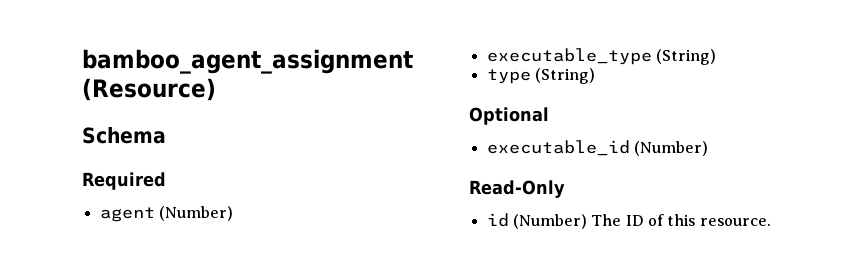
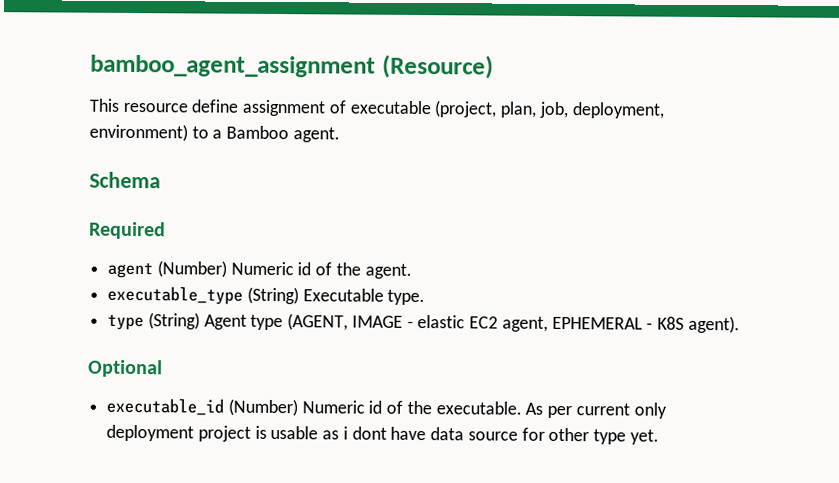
+ This resource define assignment of executable (project, plan, job, deployment, environment) to a Bamboo agent.
- agent (Number)
+ agent (Number) Numeric id of the agent.
- executable_type (String)
+ executable_type (String) Executable type.
- type (String)
+ type (String) Agent type (AGENT, IMAGE - elastic EC2 agent, EPHEMERAL - K8S agent).
  Optional
- executable_id (Number)
- Read-Only
- id (Number) The ID of this resource.
+ executable_id (Number) Numeric id of the executable. As per current only deployment project is usable as i dont have data source for other type yet.

